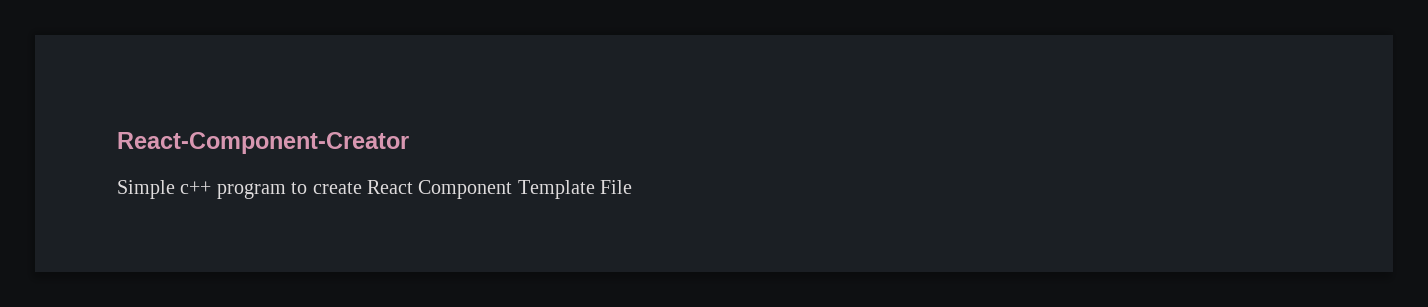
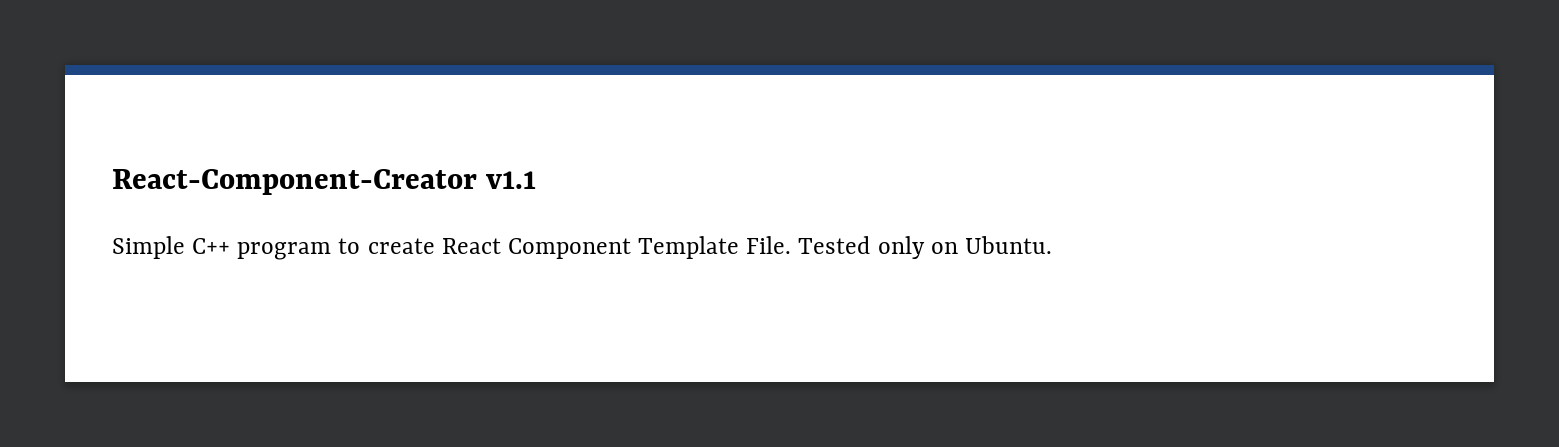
- React-Component-Creator
+ React-Component-Creator v1.1
- Simple c++ program to create React Component Template File
+ Simple C++ program to create React Component Template File. Tested only on Ubuntu.

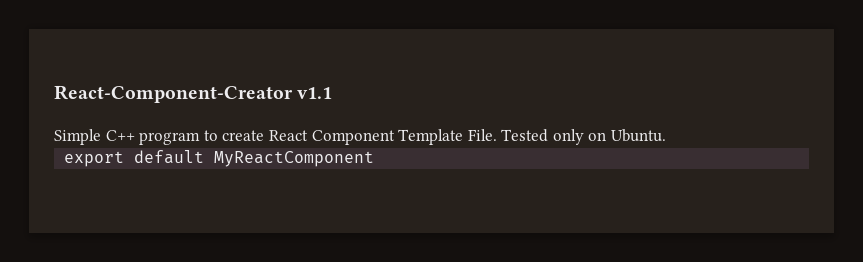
+ export default MyReactComponent

